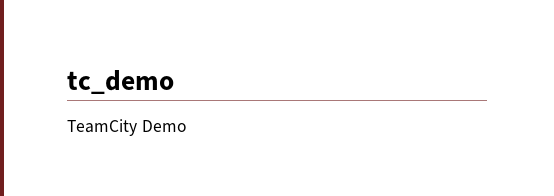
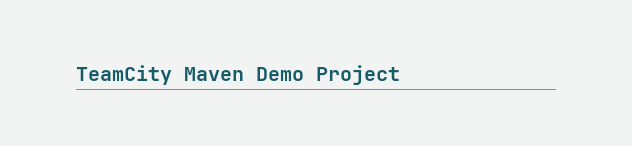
- tc_demo
- TeamCity Demo
+ TeamCity Maven Demo Project

